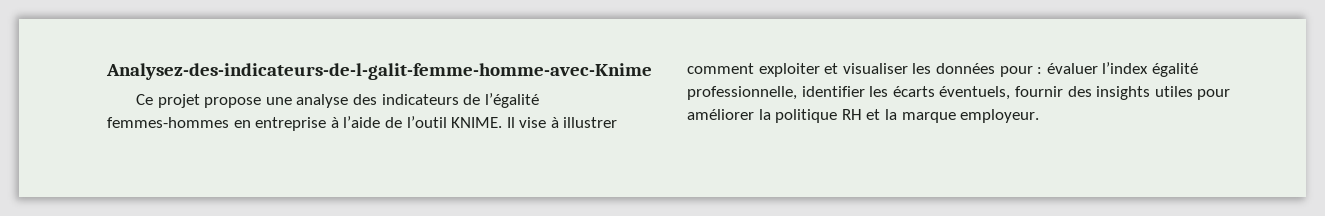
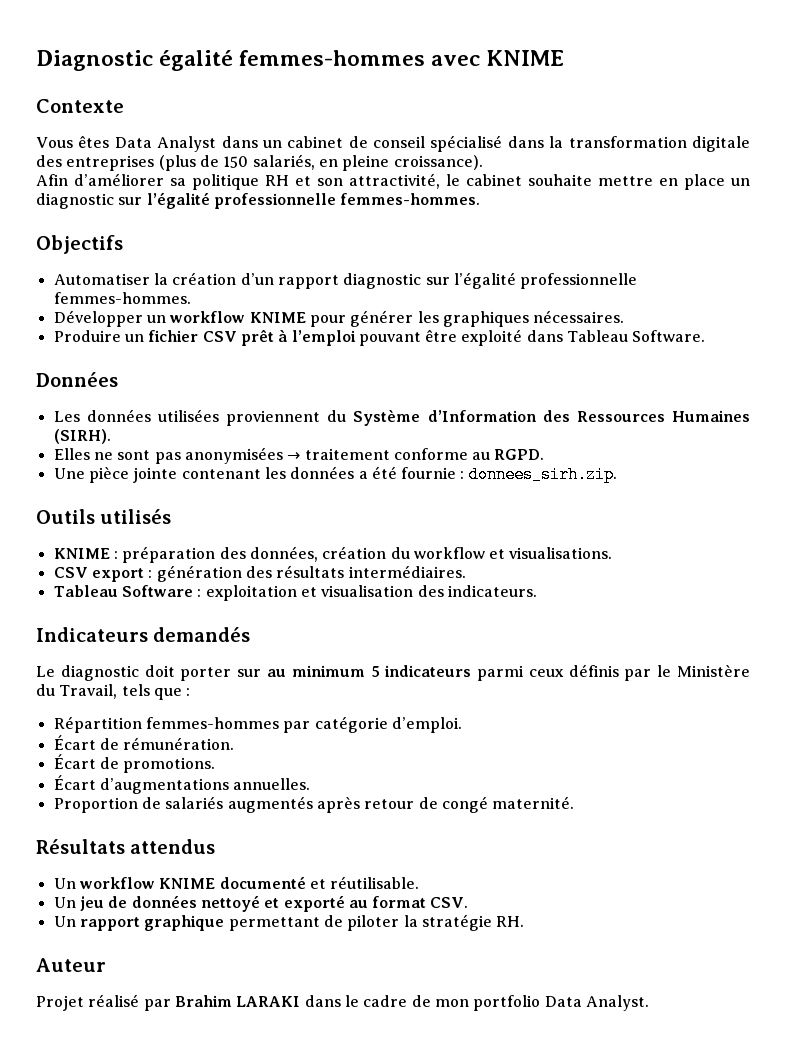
- Analysez-des-indicateurs-de-l-galit-femme-homme-avec-Knime
- Ce projet propose une analyse des indicateurs de l’égalité femmes-hommes en entreprise à l’aide de l’outil KNIME. Il vise à illustrer comment exploiter et visualiser les données pour : évaluer l’index égalité professionnelle, identifier les écarts éventuels, fournir des insights utiles pour améliorer la politique RH et la marque employeur.
+ Diagnostic égalité femmes-hommes avec KNIME
+ Contexte
+ Vous êtes Data Analyst dans un cabinet de conseil spécialisé dans la transformation digitale des entreprises (plus de 150 salariés, en pleine croissance).
+ Afin d’améliorer sa politique RH et son attractivité, le cabinet souhaite mettre en place un diagnostic sur l’égalité professionnelle femmes-hommes.
+ Objectifs
+ Automatiser la création d’un rapport diagnostic sur l’égalité professionnelle femmes-hommes.
+ Développer un workflow KNIME pour générer les graphiques nécessaires.
+ Produire un fichier CSV prêt à l’emploi pouvant être exploité dans Tableau Software.
+ Données
+ Les données utilisées proviennent du Système d’Information des Ressources Humaines (SIRH).
+ Elles ne sont pas anonymisées → traitement conforme au RGPD.
+ Une pièce jointe contenant les données a été fournie : donnees_sirh.zip.
+ Outils utilisés
+ KNIME : préparation des données, création du workflow et visualisations.
+ CSV export : génération des résultats intermédiaires.
+ Tableau Software : exploitation et visualisation des indicateurs.
+ Indicateurs demandés
+ Le diagnostic doit porter sur au minimum 5 indicateurs parmi ceux définis par le Ministère du Travail, tels que :
+ Répartition femmes-hommes par catégorie d’emploi.
+ Écart de rémunération.
+ Écart de promotions.
+ Écart d’augmentations annuelles.
+ Proportion de salariés augmentés après retour de congé maternité.
+ Résultats attendus
+ Un workflow KNIME documenté et réutilisable.
+ Un jeu de données nettoyé et exporté au format CSV.
+ Un rapport graphique permettant de piloter la stratégie RH.
+ Auteur
+ Projet réalisé par Brahim LARAKI dans le cadre de mon portfolio Data Analyst.

